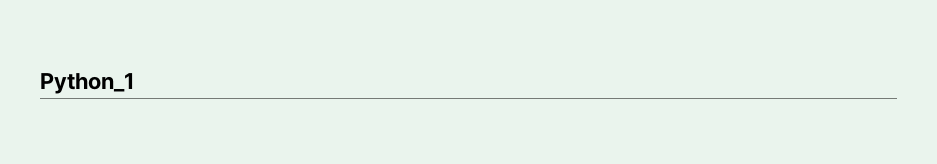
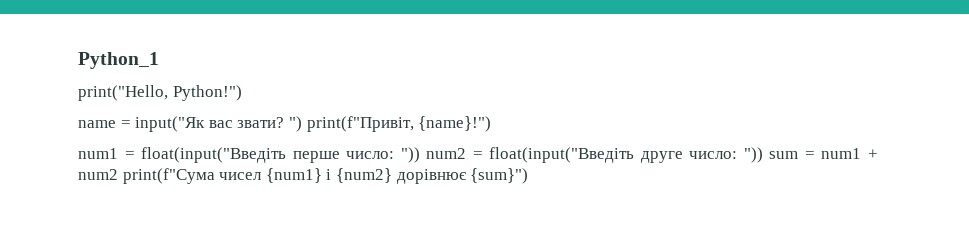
+ print("Hello, Python!")
+ name = input("Як вас звати? ") print(f"Привіт, {name}!")
+ num1 = float(input("Введіть перше число: ")) num2 = float(input("Введіть друге число: ")) sum = num1 + num2 print(f"Сума чисел {num1} і {num2} дорівнює {sum}")

